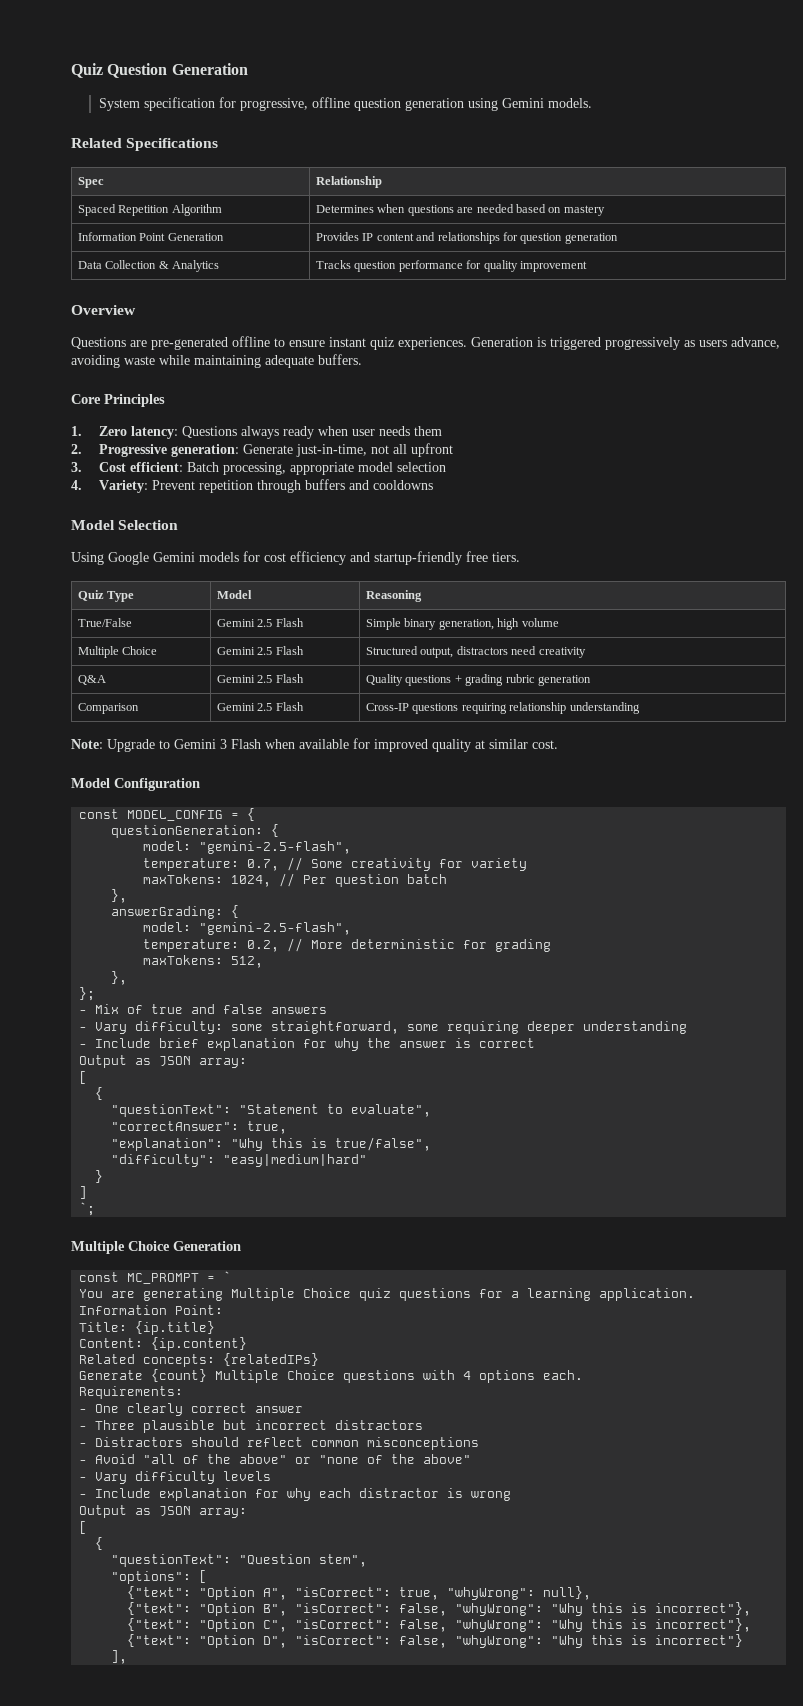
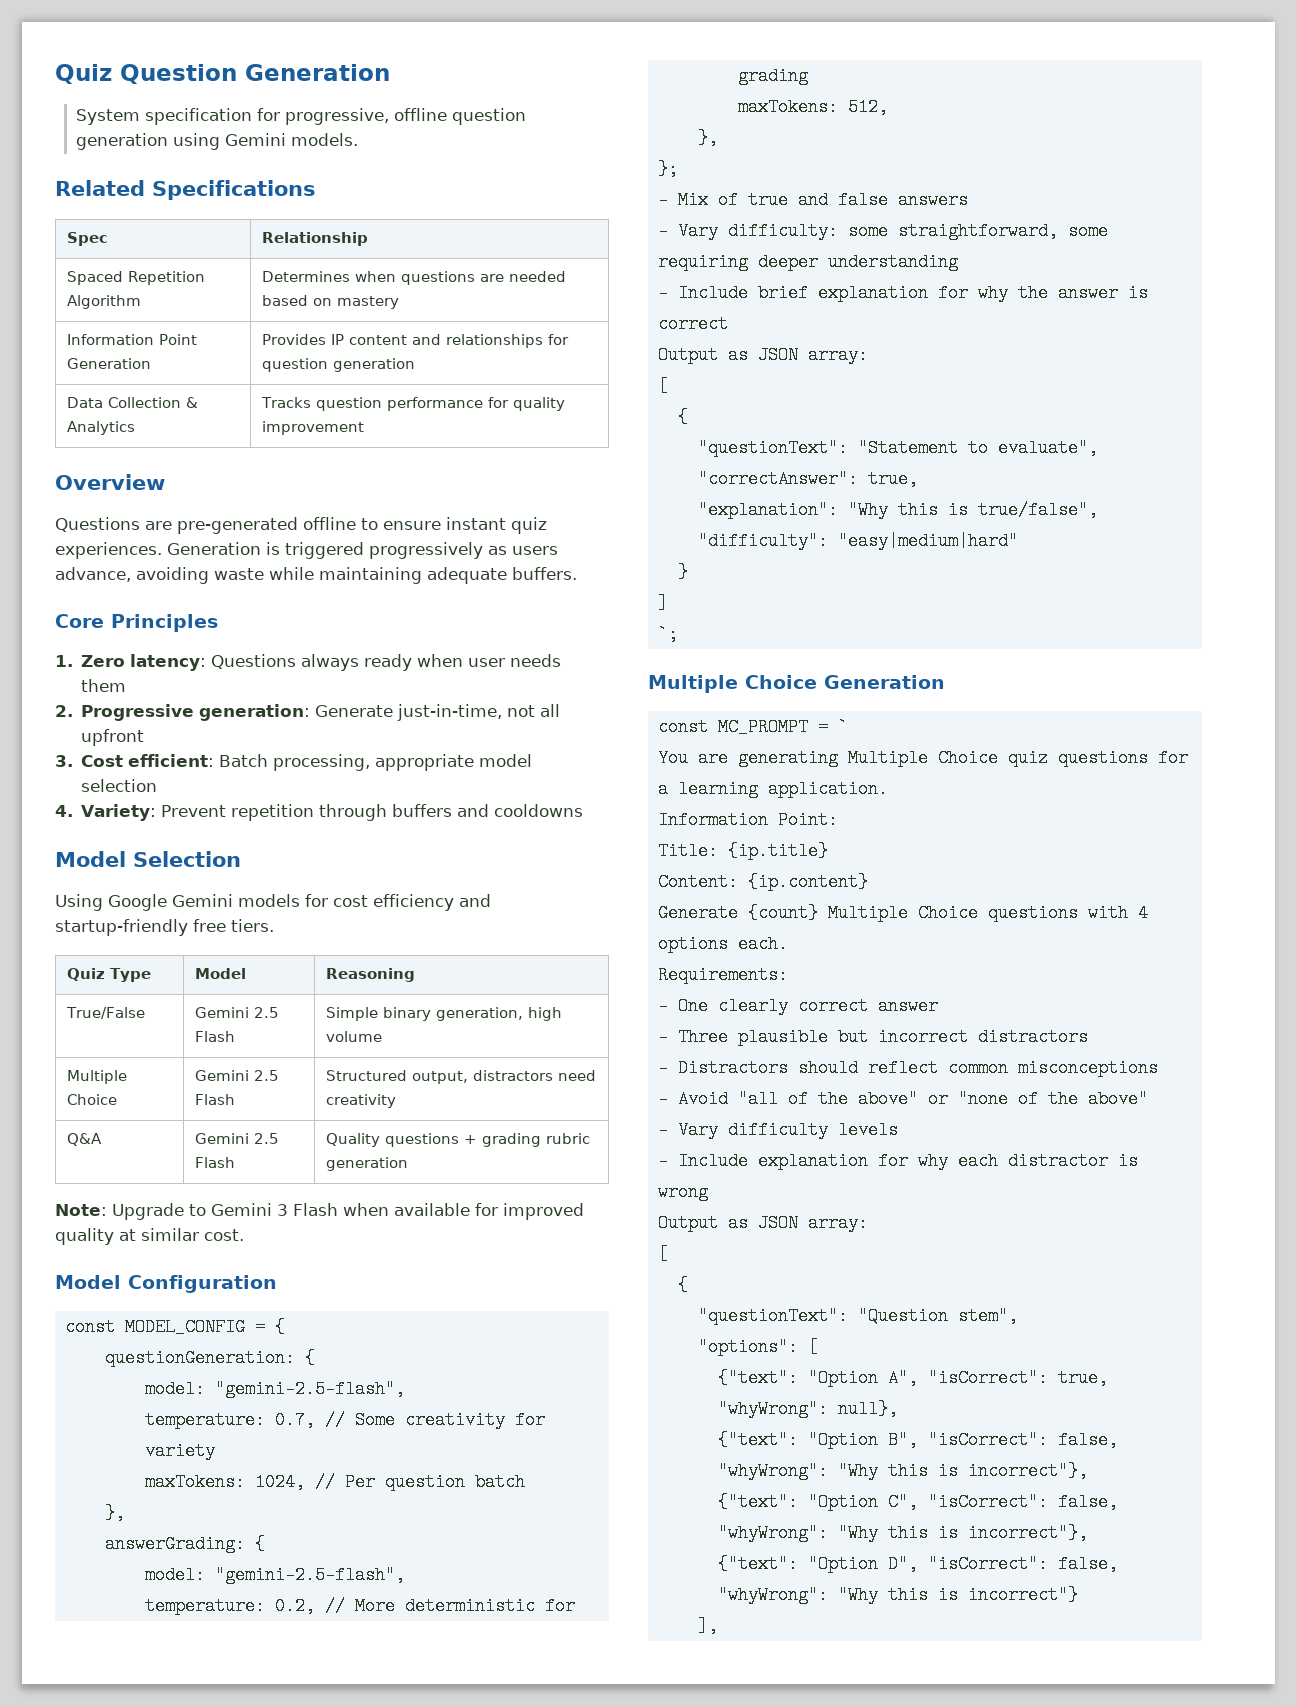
- Comparison | Gemini 2.5 Flash | Cross-IP questions requiring relationship understanding
- Related concepts: {relatedIPs}

